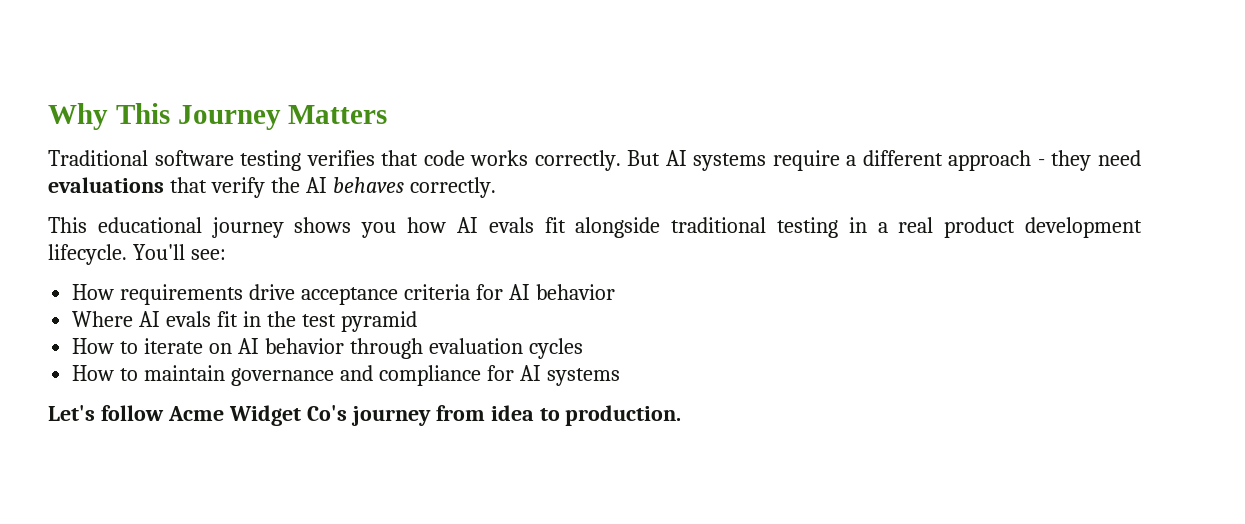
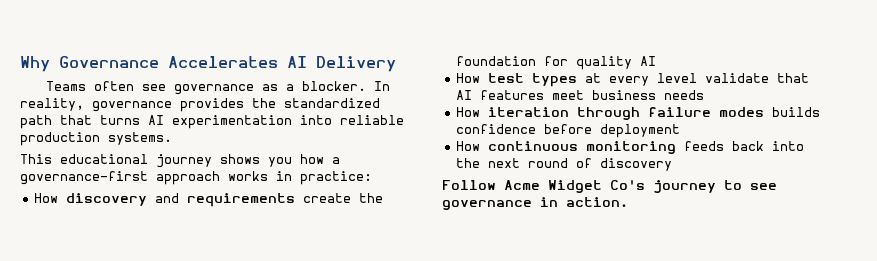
- Why This Journey Matters
- Traditional software testing verifies that code works correctly. But AI systems require a different approach - they need evaluations that verify the AI behaves correctly.
+ Why Governance Accelerates AI Delivery
+ Teams often see governance as a blocker. In reality, governance provides the standardized path that turns AI experimentation into reliable production systems.
- This educational journey shows you how AI evals fit alongside traditional testing in a real product development lifecycle. You'll see:
- How requirements drive acceptance criteria for AI behavior
- Where AI evals fit in the test pyramid
- How to iterate on AI behavior through evaluation cycles
- How to maintain governance and compliance for AI systems
- Let's follow Acme Widget Co's journey from idea to production.
+ This educational journey shows you how a governance-first approach works in practice:
+ How discovery and requirements create the foundation for quality AI
+ How test types at every level validate that AI features meet business needs
+ How iteration through failure modes builds confidence before deployment
+ How continuous monitoring feeds back into the next round of discovery
+ Follow Acme Widget Co's journey to see governance in action.

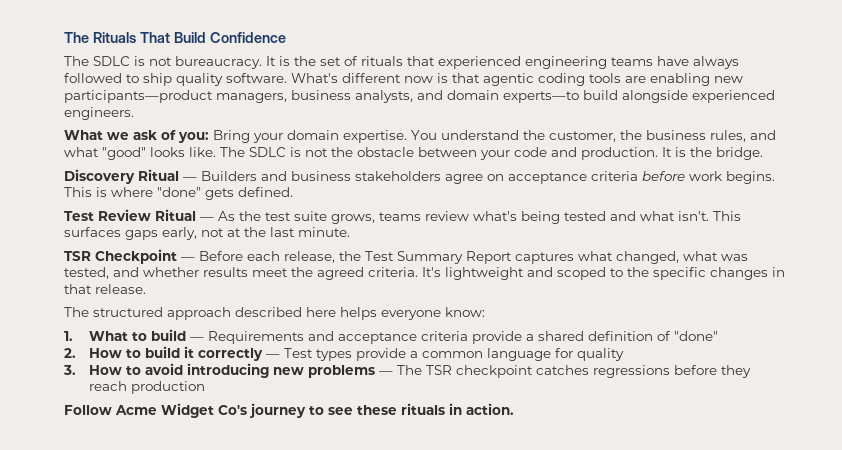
- Why Governance Accelerates AI Delivery
- Teams often see governance as a blocker. In reality, governance provides the standardized path that turns AI experimentation into reliable production systems.
- This educational journey shows you how a governance-first approach works in practice:
- How discovery and requirements create the foundation for quality AI
- How test types at every level validate that AI features meet business needs
- How iteration through failure modes builds confidence before deployment
- How continuous monitoring feeds back into the next round of discovery
+ The Rituals That Build Confidence
+ The SDLC is not bureaucracy. It is the set of rituals that experienced engineering teams have always followed to ship quality software. What's different now is that agentic coding tools are enabling new participants—product managers, business analysts, and domain experts—to build alongside experienced engineers.
+ What we ask of you: Bring your domain expertise. You understand the customer, the business rules, and what "good" looks like. The SDLC is not the obstacle between your code and production. It is the bridge.
+ Discovery Ritual — Builders and business stakeholders agree on acceptance criteria before work begins. This is where "done" gets defined.
+ Test Review Ritual — As the test suite grows, teams review what's being tested and what isn't. This surfaces gaps early, not at the last minute.
+ TSR Checkpoint — Before each release, the Test Summary Report captures what changed, what was tested, and whether results meet the agreed criteria. It's lightweight and scoped to the specific changes in that release.
+ The structured approach described here helps everyone know:
+ 1. What to build — Requirements and acceptance criteria provide a shared definition of "done"
+ 2. How to build it correctly — Test types provide a common language for quality
+ 3. How to avoid introducing new problems — The TSR checkpoint catches regressions before they reach production
- Follow Acme Widget Co's journey to see governance in action.
+ Follow Acme Widget Co's journey to see these rituals in action.

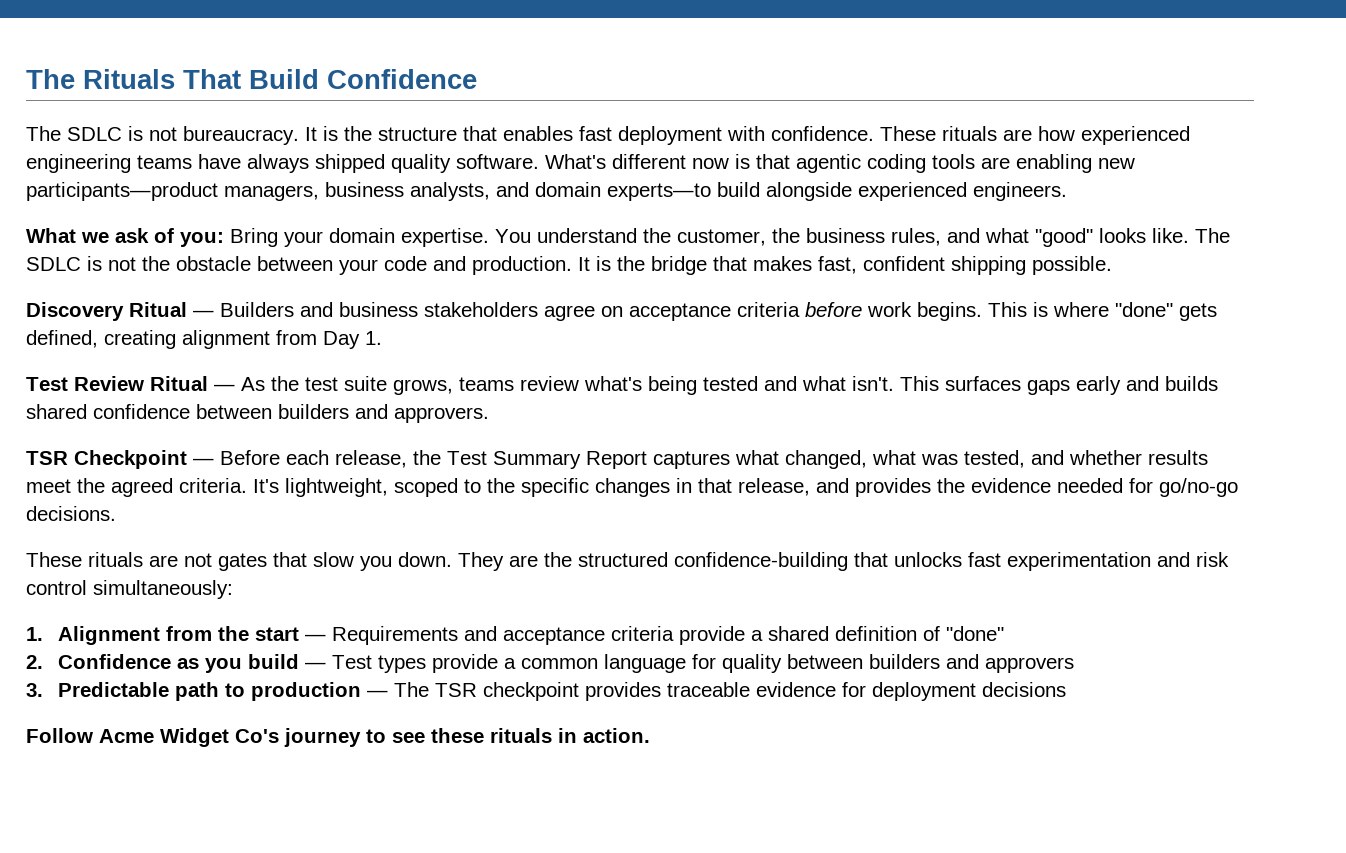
- It is the set of rituals that experienced engineering teams have always followed to ship quality software.
+ It is the structure that enables fast deployment with confidence. These rituals are how experienced engineering teams have always shipped quality software.
- It is the bridge.
+ It is the bridge that makes fast, confident shipping possible.
- This is where "done" gets defined.
+ This is where "done" gets defined, creating alignment from Day 1.
- This surfaces gaps early, not at the last minute.
+ This surfaces gaps early and builds shared confidence between builders and approvers.
- It's lightweight and scoped to the specific changes in that release.
- The structured approach described here helps everyone know:
- 1. What to build — Requirements and acceptance criteria provide a shared definition of "done"
+ It's lightweight, scoped to the specific changes in that release, and provides the evidence needed for go/no-go decisions.
+ These rituals are not gates that slow you down. They are the structured confidence-building that unlocks fast experimentation and risk control simultaneously:
+ 1. Alignment from the start — Requirements and acceptance criteria provide a shared definition of "done"
- 2. How to build it correctly — Test types provide a common language for quality
- 3. How to avoid introducing new problems — The TSR checkpoint catches regressions before they reach production
+ 2. Confidence as you build — Test types provide a common language for quality between builders and approvers
+ 3. Predictable path to production — The TSR checkpoint provides traceable evidence for deployment decisions

